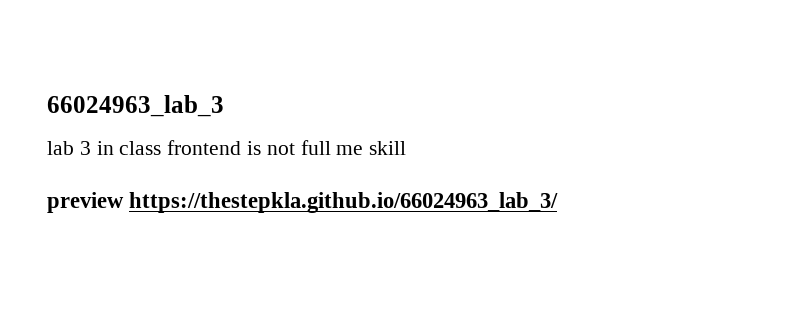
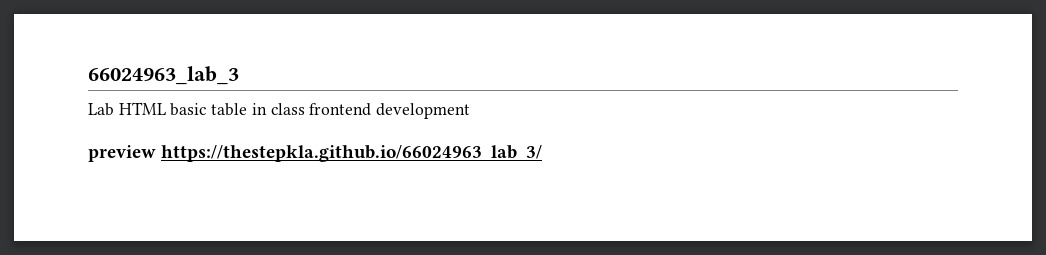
- lab 3 in class frontend is not full me skill
+ Lab HTML basic table in class frontend development

